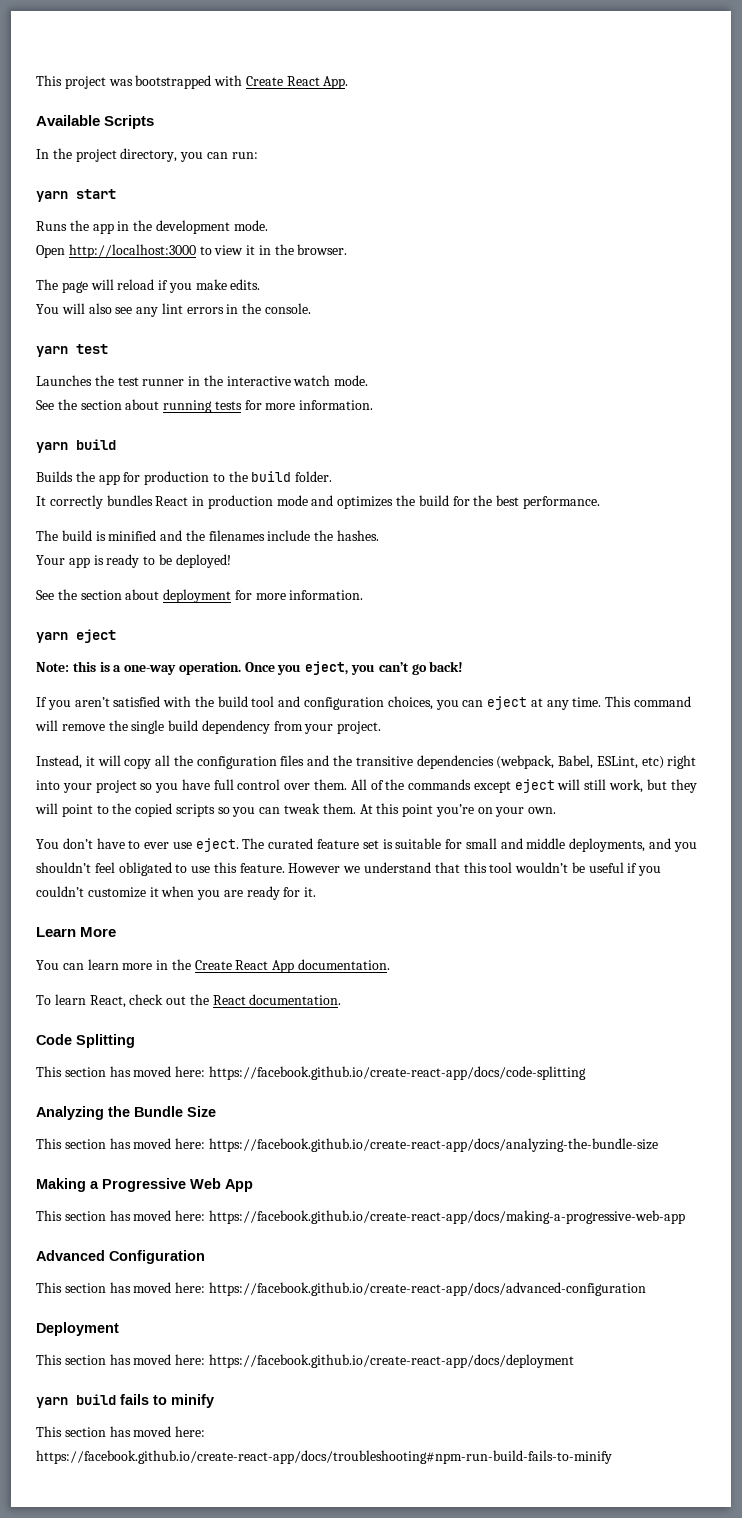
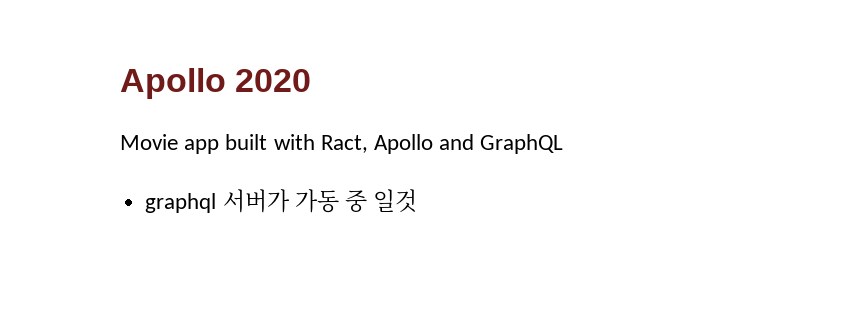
- This project was bootstrapped with Create React App.
- Available Scripts
- In the project directory, you can run:
- yarn start
- Runs the app in the development mode.
- Open http://localhost:3000 to view it in the browser.
- The page will reload if you make edits.
- You will also see any lint errors in the console.
- yarn test
- Launches the test runner in the interactive watch mode.
- See the section about running tests for more information.
- yarn build
- Builds the app for production to the build folder.
- It correctly bundles React in production mode and optimizes the build for the best performance.
- The build is minified and the filenames include the hashes.
- Your app is ready to be deployed!
- See the section about deployment for more information.
- yarn eject
- Note: this is a one-way operation. Once you eject, you can’t go back!
- If you aren’t satisfied with the build tool and configuration choices, you can eject at any time. This command will remove the single build dependency from your project.
- Instead, it will copy all the configuration files and the transitive dependencies (webpack, Babel, ESLint, etc) right into your project so you have full control over them. All of the commands except eject will still work, but they will point to the copied scripts so you can tweak them. At this point you’re on your own.
- You don’t have to ever use eject. The curated feature set is suitable for small and middle deployments, and you shouldn’t feel obligated to use this feature. However we understand that this tool wouldn’t be useful if you couldn’t customize it when you are ready for it.
- Learn More
- You can learn more in the Create React App documentation.
- To learn React, check out the React documentation.
- Code Splitting
- This section has moved here: https://facebook.github.io/create-react-app/docs/code-splitting
- Analyzing the Bundle Size
- This section has moved here: https://facebook.github.io/create-react-app/docs/analyzing-the-bundle-size
- Making a Progressive Web App
- This section has moved here: https://facebook.github.io/create-react-app/docs/making-a-progressive-web-app
- Advanced Configuration
- This section has moved here: https://facebook.github.io/create-react-app/docs/advanced-configuration
- Deployment
- This section has moved here: https://facebook.github.io/create-react-app/docs/deployment
- yarn build fails to minify
- This section has moved here: https://facebook.github.io/create-react-app/docs/troubleshooting#npm-run-build-fails-to-minify
+ Apollo 2020
+ Movie app built with Ract, Apollo and GraphQL
+ graphql 서버가 가동 중 일것

